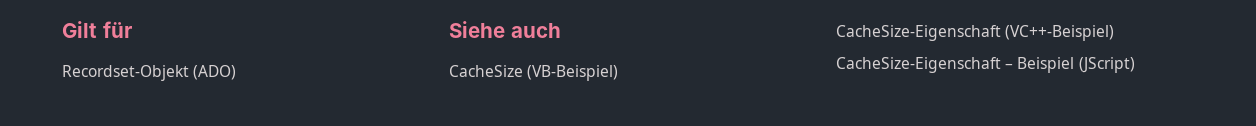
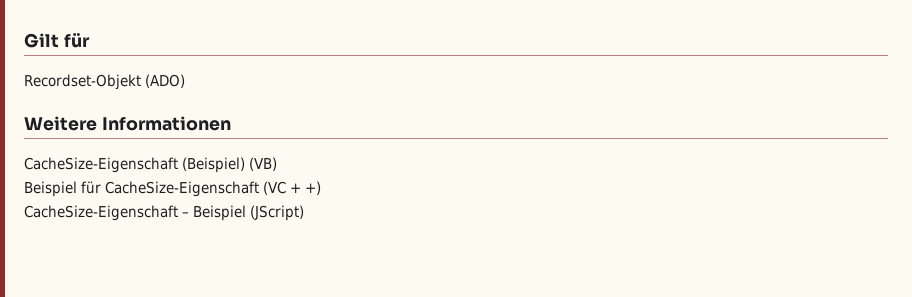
- Siehe auch
- CacheSize (VB-Beispiel)
- CacheSize-Eigenschaft (VC++-Beispiel)
+ Weitere Informationen
+ CacheSize-Eigenschaft (Beispiel) (VB)
+ Beispiel für CacheSize-Eigenschaft (VC + +)

